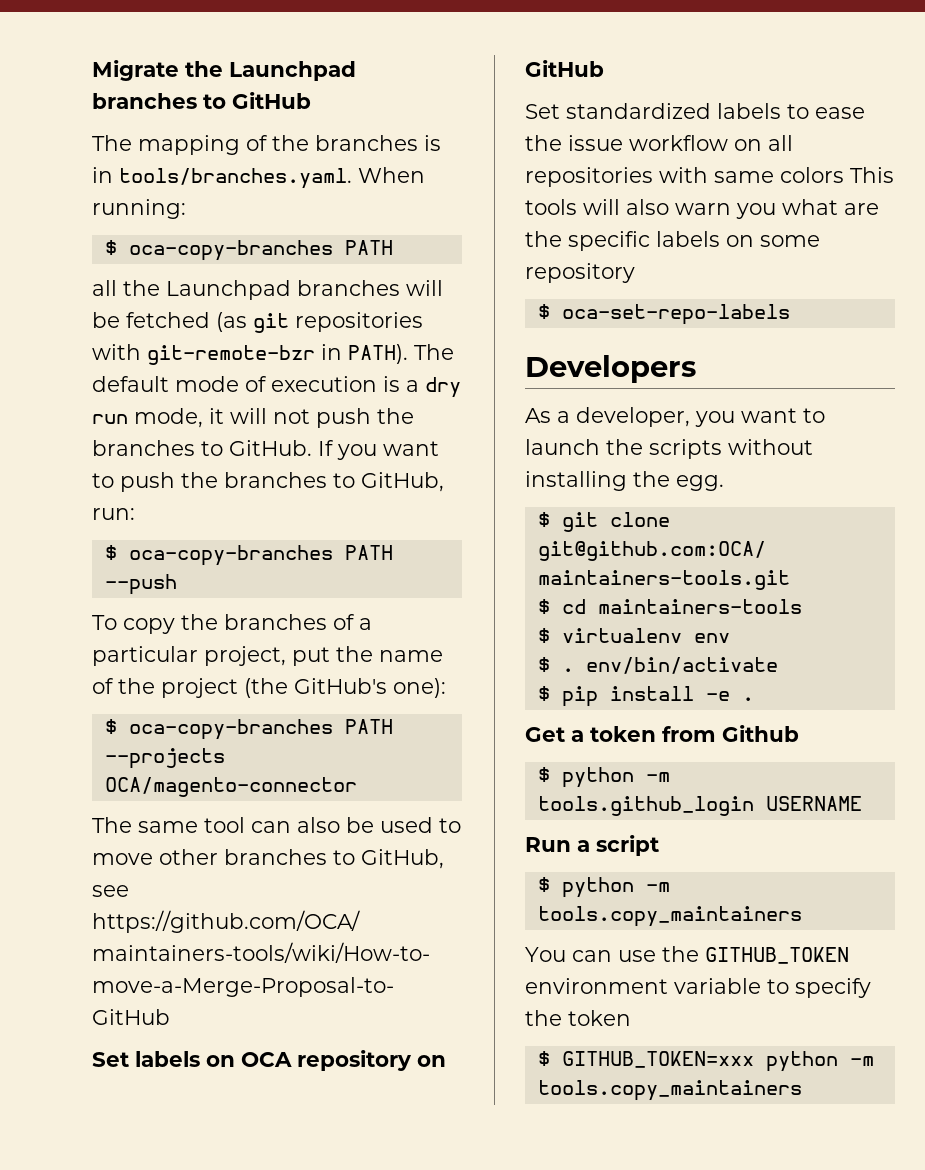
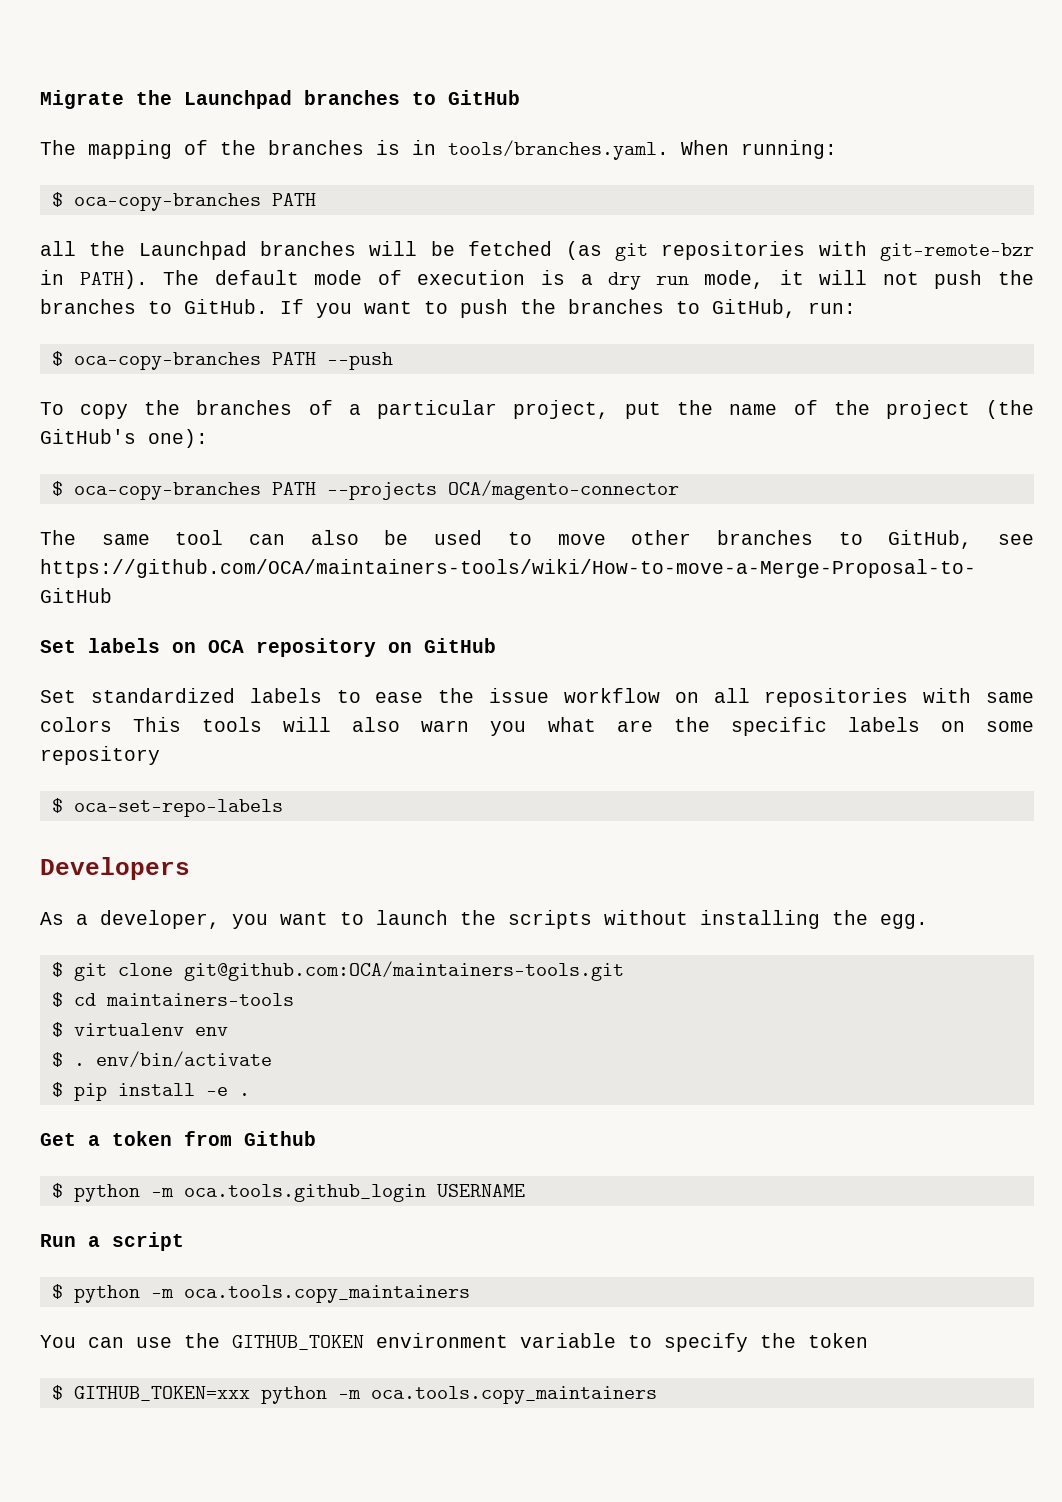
- $ python -m tools.github_login USERNAME
+ $ python -m oca.tools.github_login USERNAME
- $ python -m tools.copy_maintainers
+ $ python -m oca.tools.copy_maintainers
- $ GITHUB_TOKEN=xxx python -m tools.copy_maintainers
+ $ GITHUB_TOKEN=xxx python -m oca.tools.copy_maintainers

